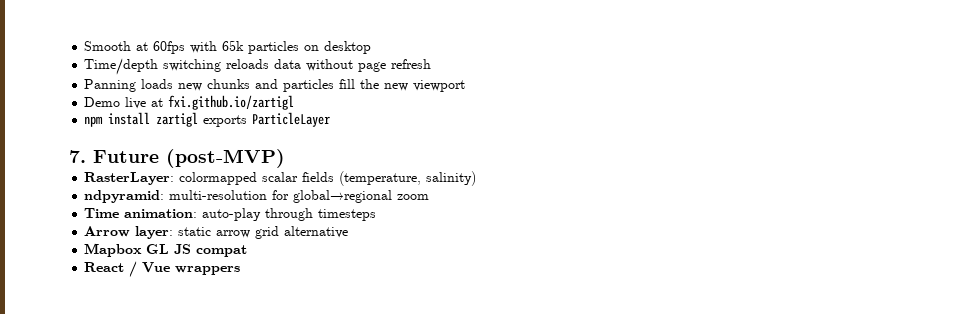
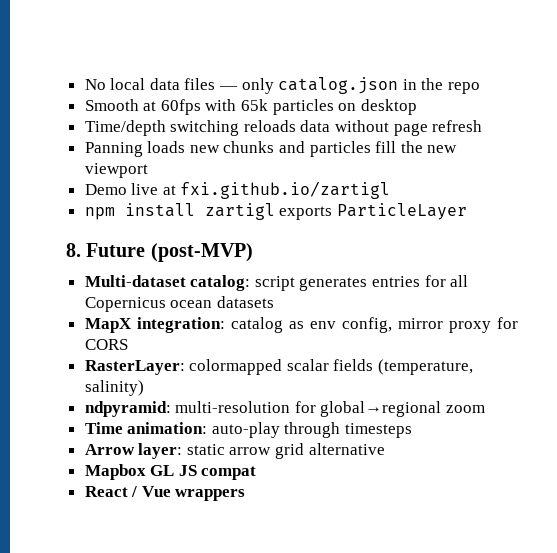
+ No local data files — only catalog.json in the repo
- 7. Future (post-MVP)
+ 8. Future (post-MVP)
+ Multi-dataset catalog: script generates entries for all Copernicus ocean datasets
+ MapX integration: catalog as env config, mirror proxy for CORS

